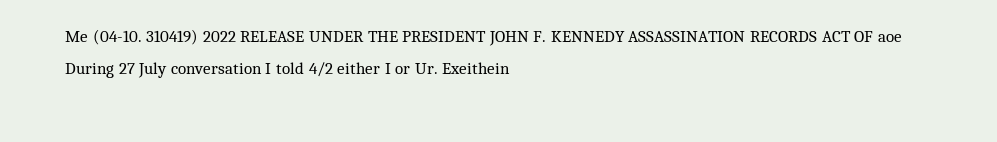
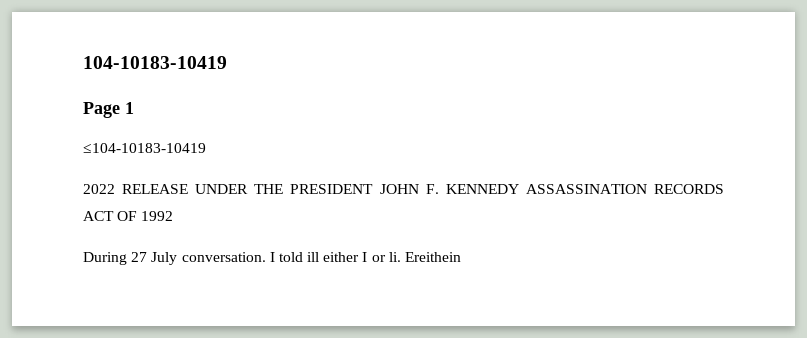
- Me (04-10. 310419) 2022 RELEASE UNDER THE PRESIDENT JOHN F. KENNEDY ASSASSINATION RECORDS ACT OF aoe
+ 104-10183-10419
+ Page 1
+ ≤104-10183-10419
+ 2022 RELEASE UNDER THE PRESIDENT JOHN F. KENNEDY ASSASSINATION RECORDS ACT OF 1992
- During 27 July conversation I told 4/2 either I or Ur. Exeithein
+ During 27 July conversation. I told ill either I or li. Ereithein

